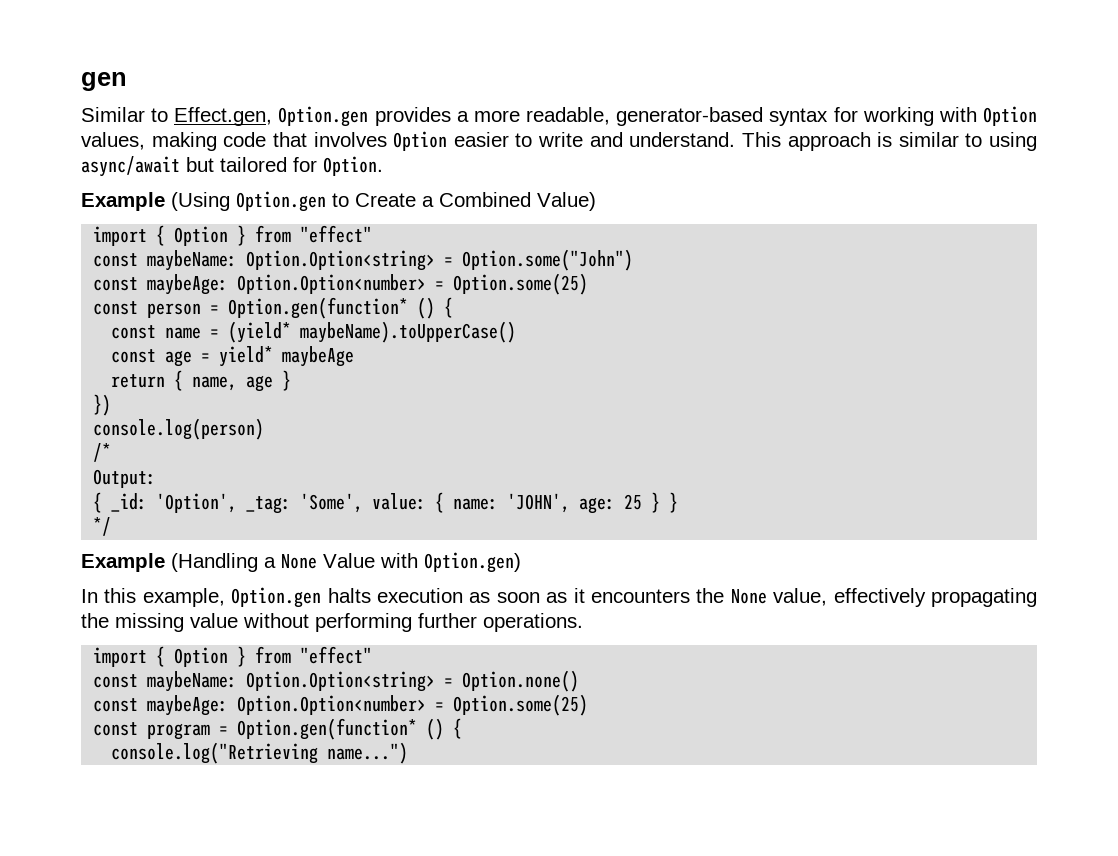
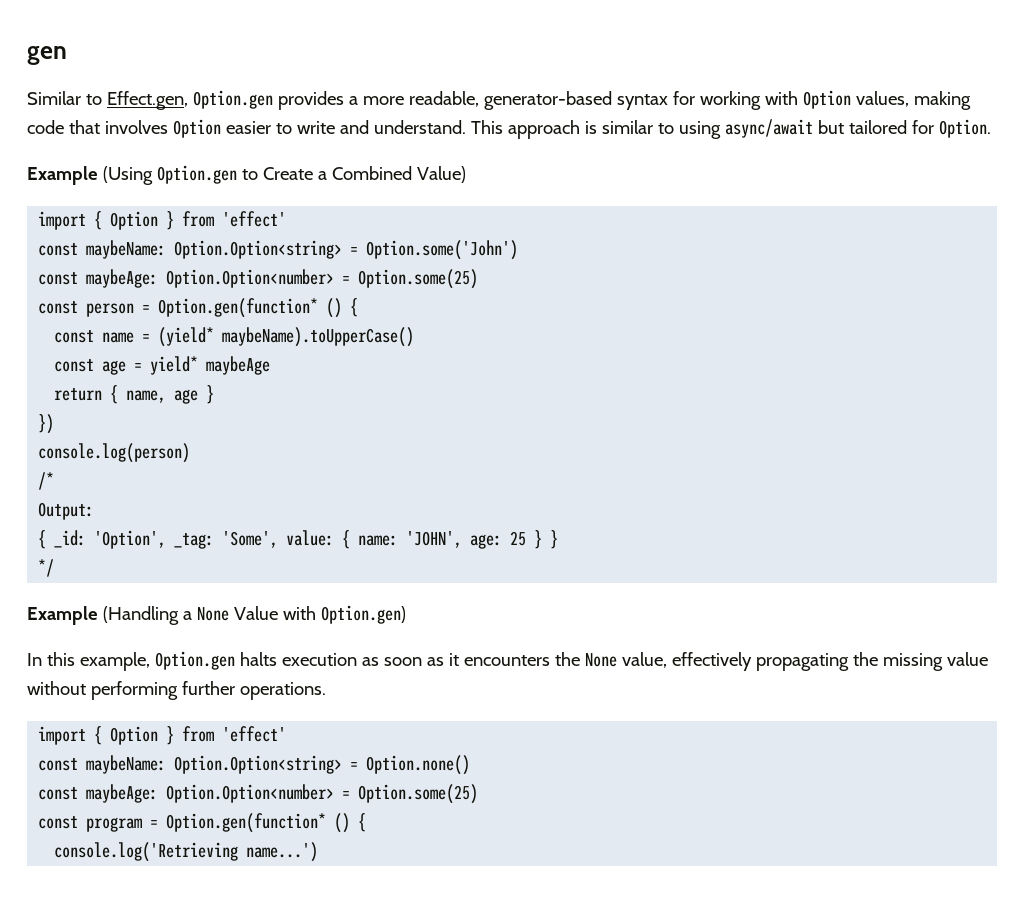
  Example (Using Option.gen to Create a Combined Value)
- import { Option } from "effect"
- const maybeName: Option.Option<string> = Option.some("John")
+ import { Option } from 'effect'
+ const maybeName: Option.Option<string> = Option.some('John')
  In this example, Option.gen halts execution as soon as it encounters the None value, effectively propagating the missing value without performing further operations.
- import { Option } from "effect"
+ import { Option } from 'effect'
- console.log("Retrieving name...")
+ console.log('Retrieving name...')

